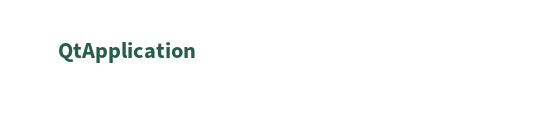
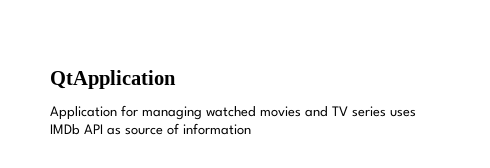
+ Application for managing watched movies and TV series uses IMDb API as source of information

